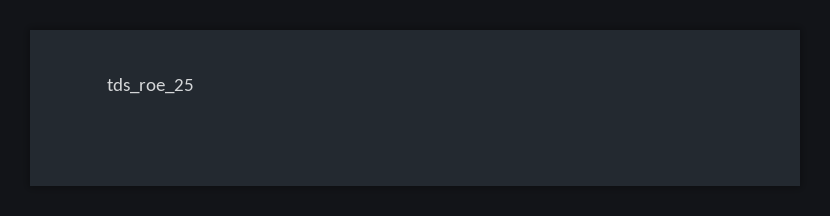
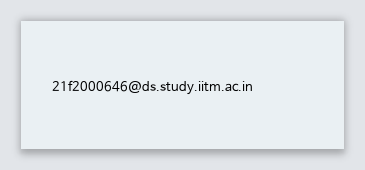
- tds_roe_25
+ 21f2000646@ds.study.iitm.ac.in

